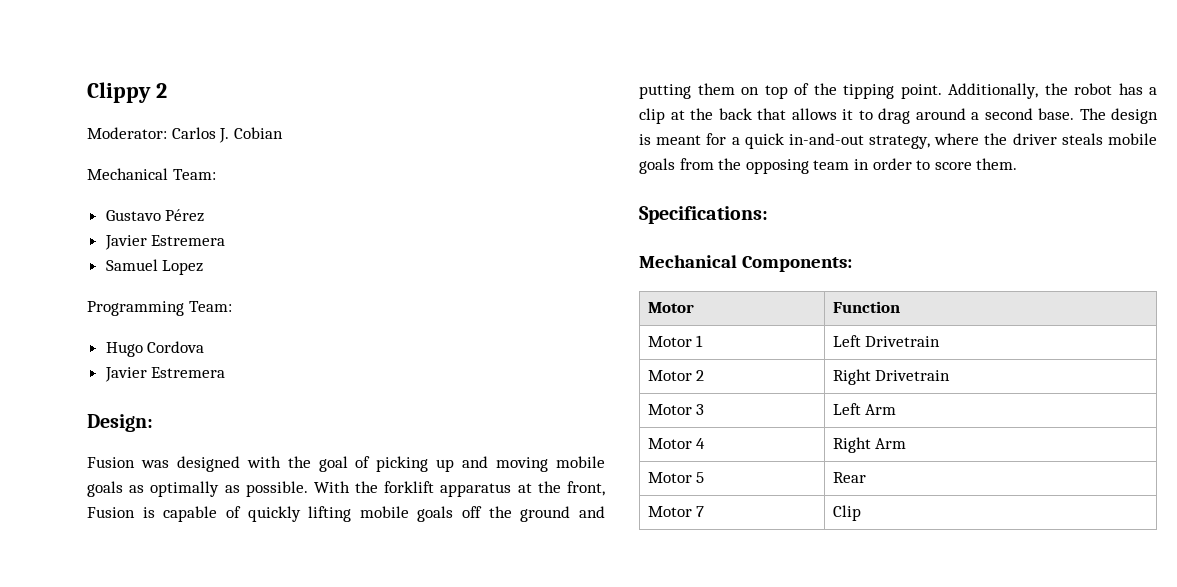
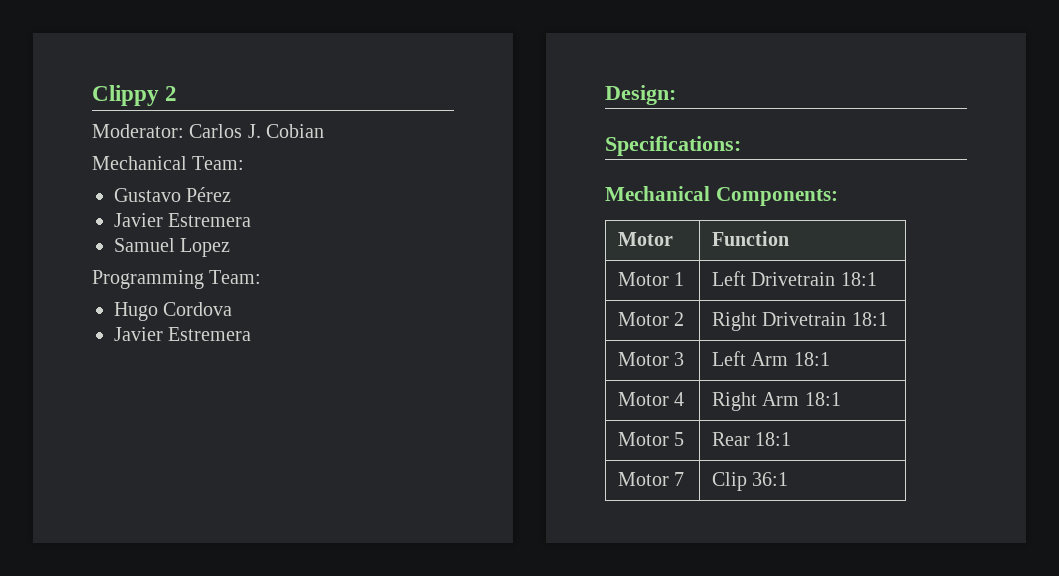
- Fusion was designed with the goal of picking up and moving mobile goals as optimally as possible. With the forklift apparatus at the front, Fusion is capable of quickly lifting mobile goals off the ground and putting them on top of the tipping point. Additionally, the robot has a clip at the back that allows it to drag around a second base. The design is meant for a quick in-and-out strategy, where the driver steals mobile goals from the opposing team in order to score them.
- Motor 1 | Left Drivetrain
+ Motor 1 | Left Drivetrain 18:1
- Motor 2 | Right Drivetrain
+ Motor 2 | Right Drivetrain 18:1
- Motor 3 | Left Arm
+ Motor 3 | Left Arm 18:1
- Motor 4 | Right Arm
+ Motor 4 | Right Arm 18:1
- Motor 5 | Rear
+ Motor 5 | Rear 18:1
- Motor 7 | Clip
+ Motor 7 | Clip 36:1

